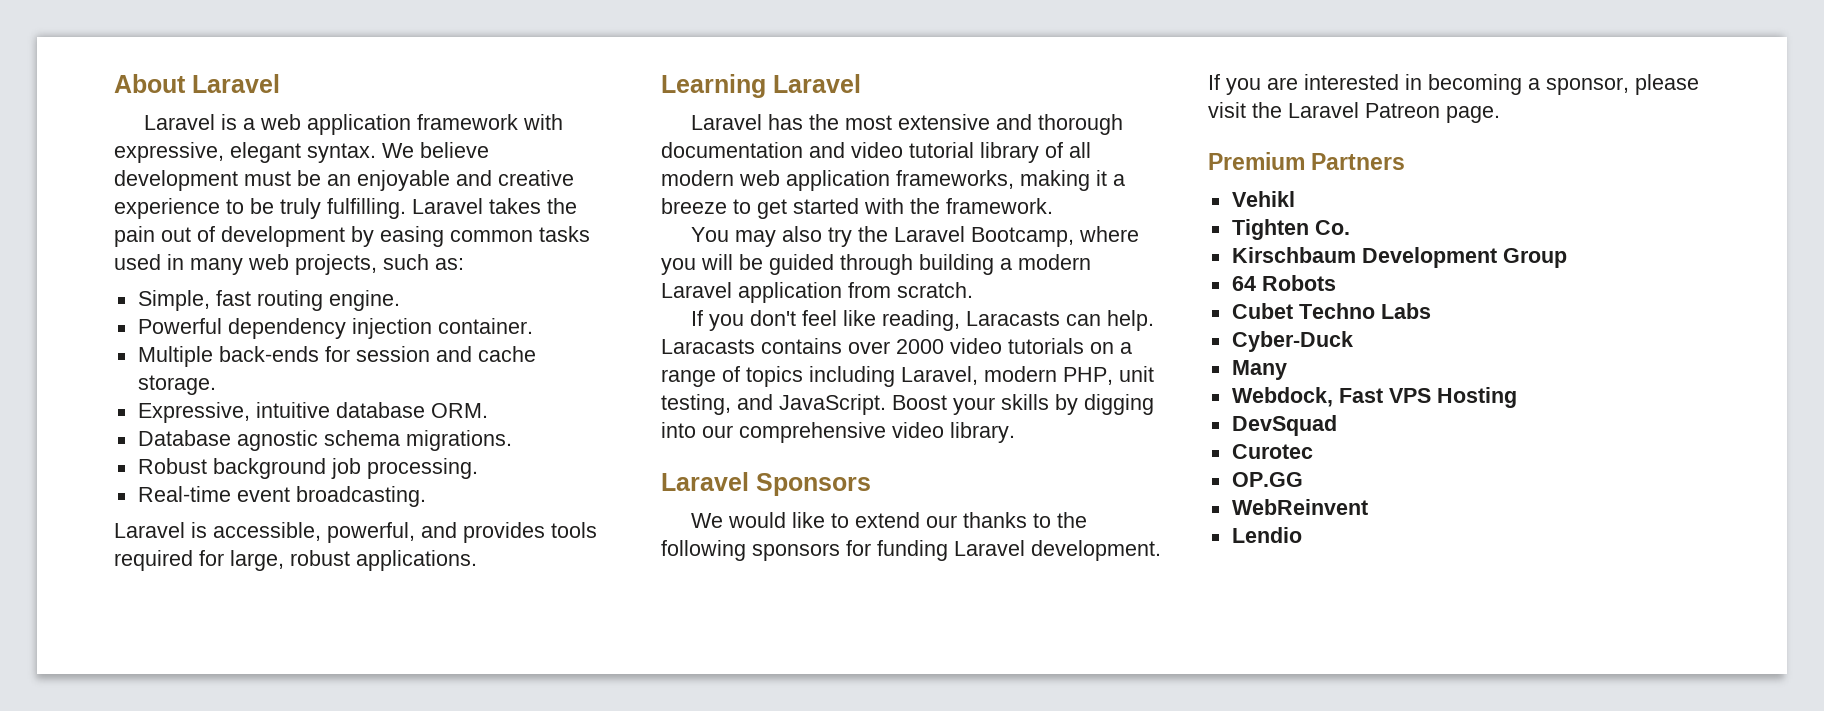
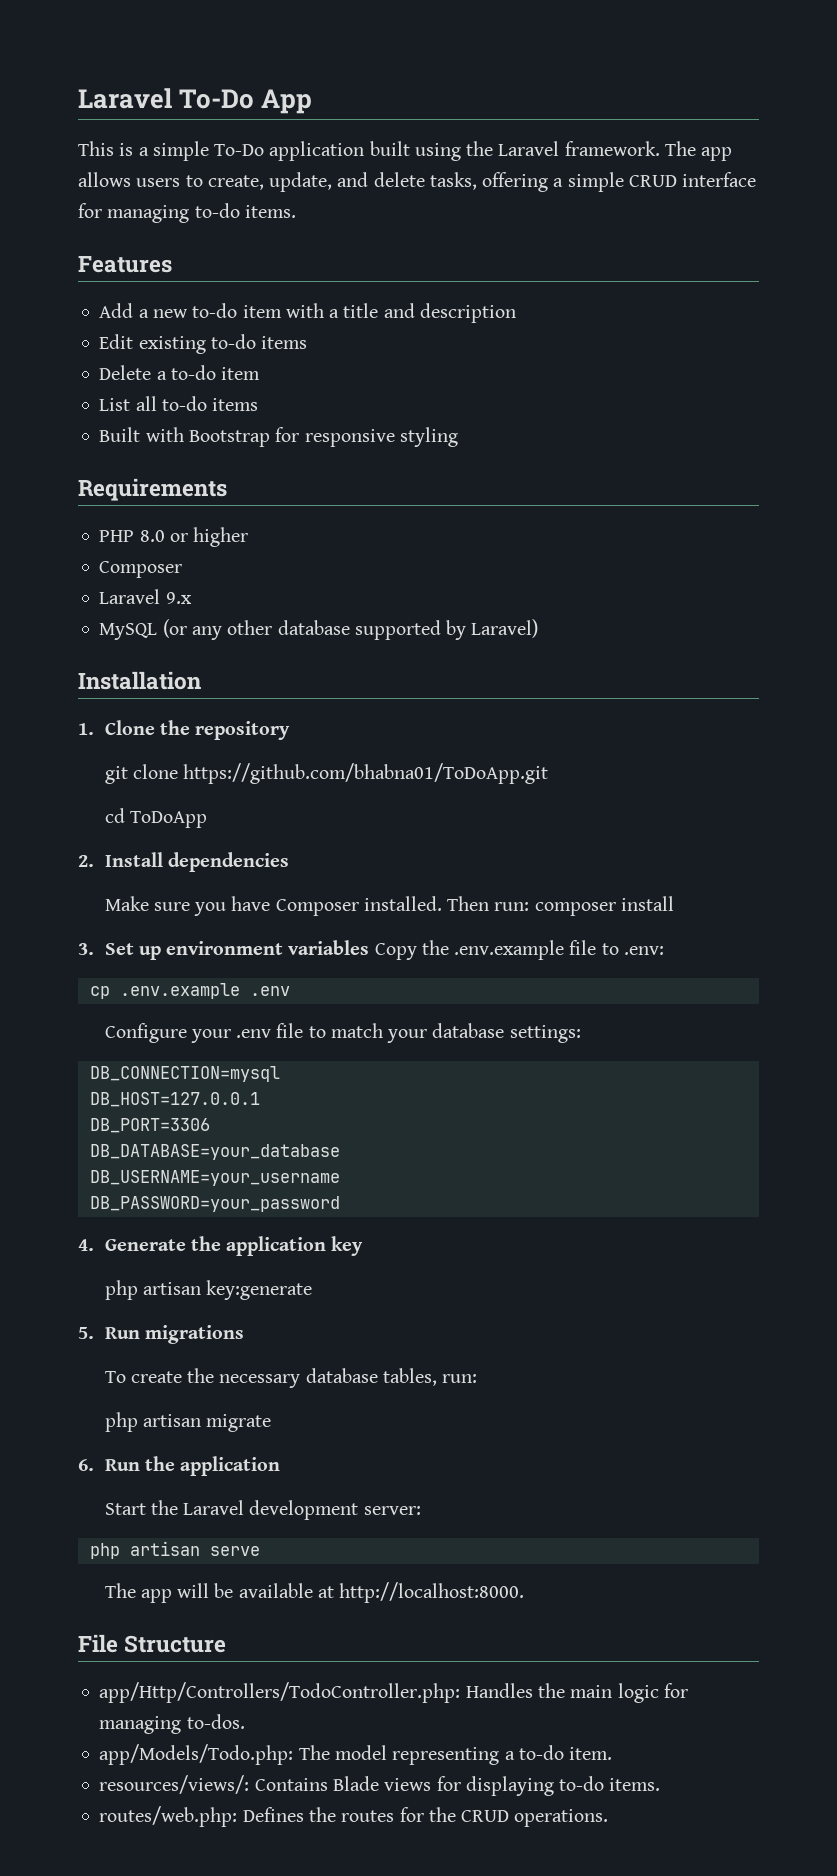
- About Laravel
- Laravel is a web application framework with expressive, elegant syntax. We believe development must be an enjoyable and creative experience to be truly fulfilling. Laravel takes the pain out of development by easing common tasks used in many web projects, such as:
- Simple, fast routing engine.
- Powerful dependency injection container.
- Multiple back-ends for session and cache storage.
- Expressive, intuitive database ORM.
- Database agnostic schema migrations.
- Robust background job processing.
- Real-time event broadcasting.
- Laravel is accessible, powerful, and provides tools required for large, robust applications.
- Learning Laravel
- Laravel has the most extensive and thorough documentation and video tutorial library of all modern web application frameworks, making it a breeze to get started with the framework.
- You may also try the Laravel Bootcamp, where you will be guided through building a modern Laravel application from scratch.
- If you don't feel like reading, Laracasts can help. Laracasts contains over 2000 video tutorials on a range of topics including Laravel, modern PHP, unit testing, and JavaScript. Boost your skills by digging into our comprehensive video library.
- Laravel Sponsors
- We would like to extend our thanks to the following sponsors for funding Laravel development. If you are interested in becoming a sponsor, please visit the Laravel Patreon page.
- Premium Partners
- Vehikl
- Tighten Co.
- Kirschbaum Development Group
- 64 Robots
- Cubet Techno Labs
- Cyber-Duck
- Many
- Webdock, Fast VPS Hosting
- DevSquad
- Curotec
- OP.GG
- WebReinvent
- Lendio
+ Laravel To-Do App
+ This is a simple To-Do application built using the Laravel framework. The app allows users to create, update, and delete tasks, offering a simple CRUD interface for managing to-do items.
+ Features
+ Add a new to-do item with a title and description
+ Edit existing to-do items
+ Delete a to-do item
+ List all to-do items
+ Built with Bootstrap for responsive styling
+ Requirements
+ PHP 8.0 or higher
+ Composer
+ Laravel 9.x
+ MySQL (or any other database supported by Laravel)
+ Installation
+ 1. Clone the repository
+ git clone https://github.com/bhabna01/ToDoApp.git
+ cd ToDoApp
+ 2. Install dependencies
+ Make sure you have Composer installed. Then run: composer install
+ 3. Set up environment variables Copy the .env.example file to .env:
+ cp .env.example .env
+ Configure your .env file to match your database settings:
+ DB_CONNECTION=mysql
+ DB_HOST=127.0.0.1
+ DB_PORT=3306
+ DB_DATABASE=your_database
+ DB_USERNAME=your_username
+ DB_PASSWORD=your_password
+ 4. Generate the application key
+ php artisan key:generate
+ 5. Run migrations
+ To create the necessary database tables, run:
+ php artisan migrate
+ 6. Run the application
+ Start the Laravel development server:
+ php artisan serve
+ The app will be available at http://localhost:8000.
+ File Structure
+ app/Http/Controllers/TodoController.php: Handles the main logic for managing to-dos.
+ app/Models/Todo.php: The model representing a to-do item.
+ resources/views/: Contains Blade views for displaying to-do items.
+ routes/web.php: Defines the routes for the CRUD operations.

